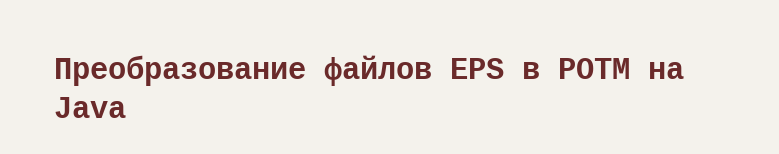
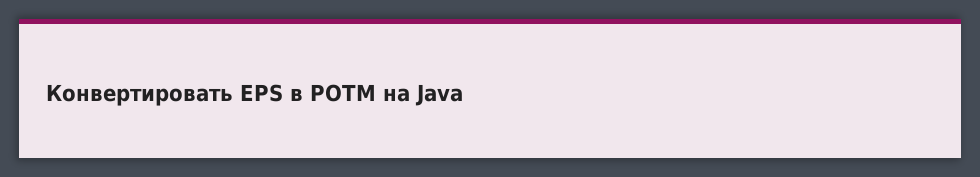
- Преобразование файлов EPS в POTM на Java
+ Конвертировать EPS в POTM на Java

